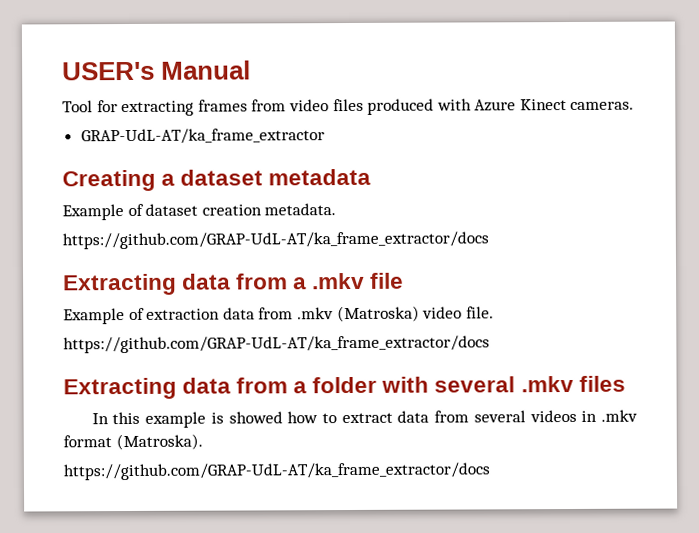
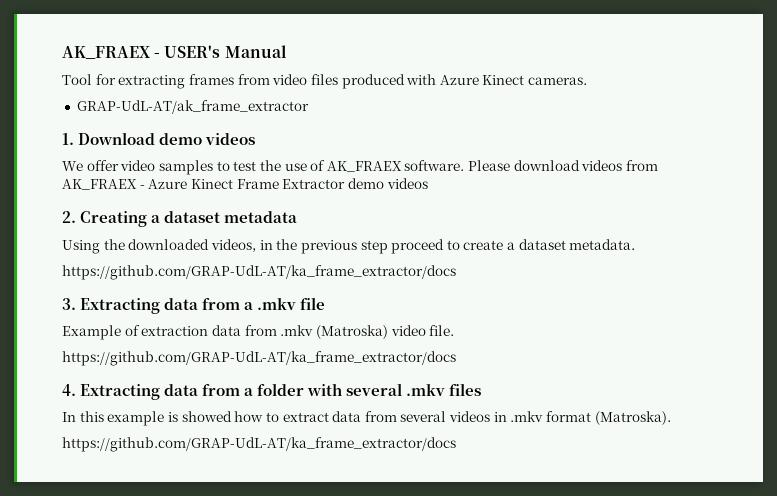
- USER's Manual
+ AK_FRAEX - USER's Manual
- GRAP-UdL-AT/ka_frame_extractor
- Creating a dataset metadata
- Example of dataset creation metadata.
+ GRAP-UdL-AT/ak_frame_extractor
+ 1. Download demo videos
+ We offer video samples to test the use of AK_FRAEX software. Please download videos from AK_FRAEX - Azure Kinect Frame Extractor demo videos
+ 2. Creating a dataset metadata
+ Using the downloaded videos, in the previous step proceed to create a dataset metadata.
- Extracting data from a .mkv file
+ 3. Extracting data from a .mkv file
- Extracting data from a folder with several .mkv files
+ 4. Extracting data from a folder with several .mkv files

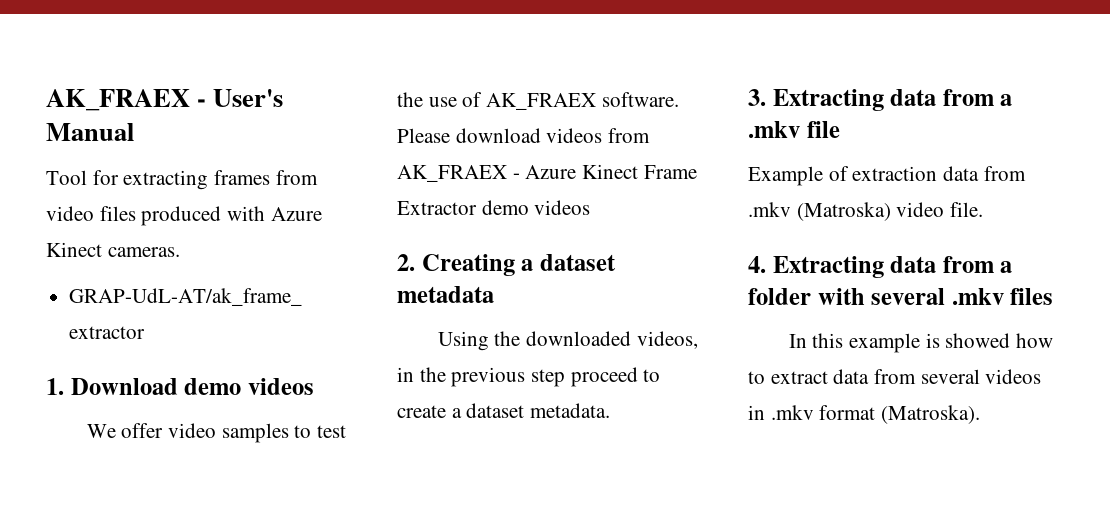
- AK_FRAEX - USER's Manual
+ AK_FRAEX - User's Manual
  Using the downloaded videos, in the previous step proceed to create a dataset metadata.
- https://github.com/GRAP-UdL-AT/ka_frame_extractor/docs
  Example of extraction data from .mkv (Matroska) video file.
- https://github.com/GRAP-UdL-AT/ka_frame_extractor/docs
  In this example is showed how to extract data from several videos in .mkv format (Matroska).
- https://github.com/GRAP-UdL-AT/ka_frame_extractor/docs

